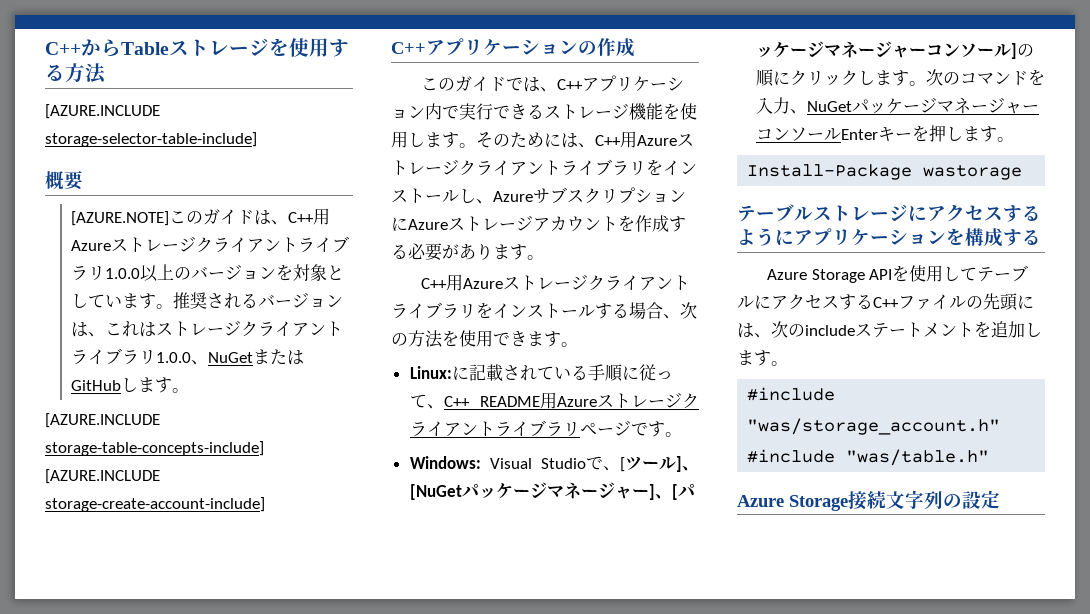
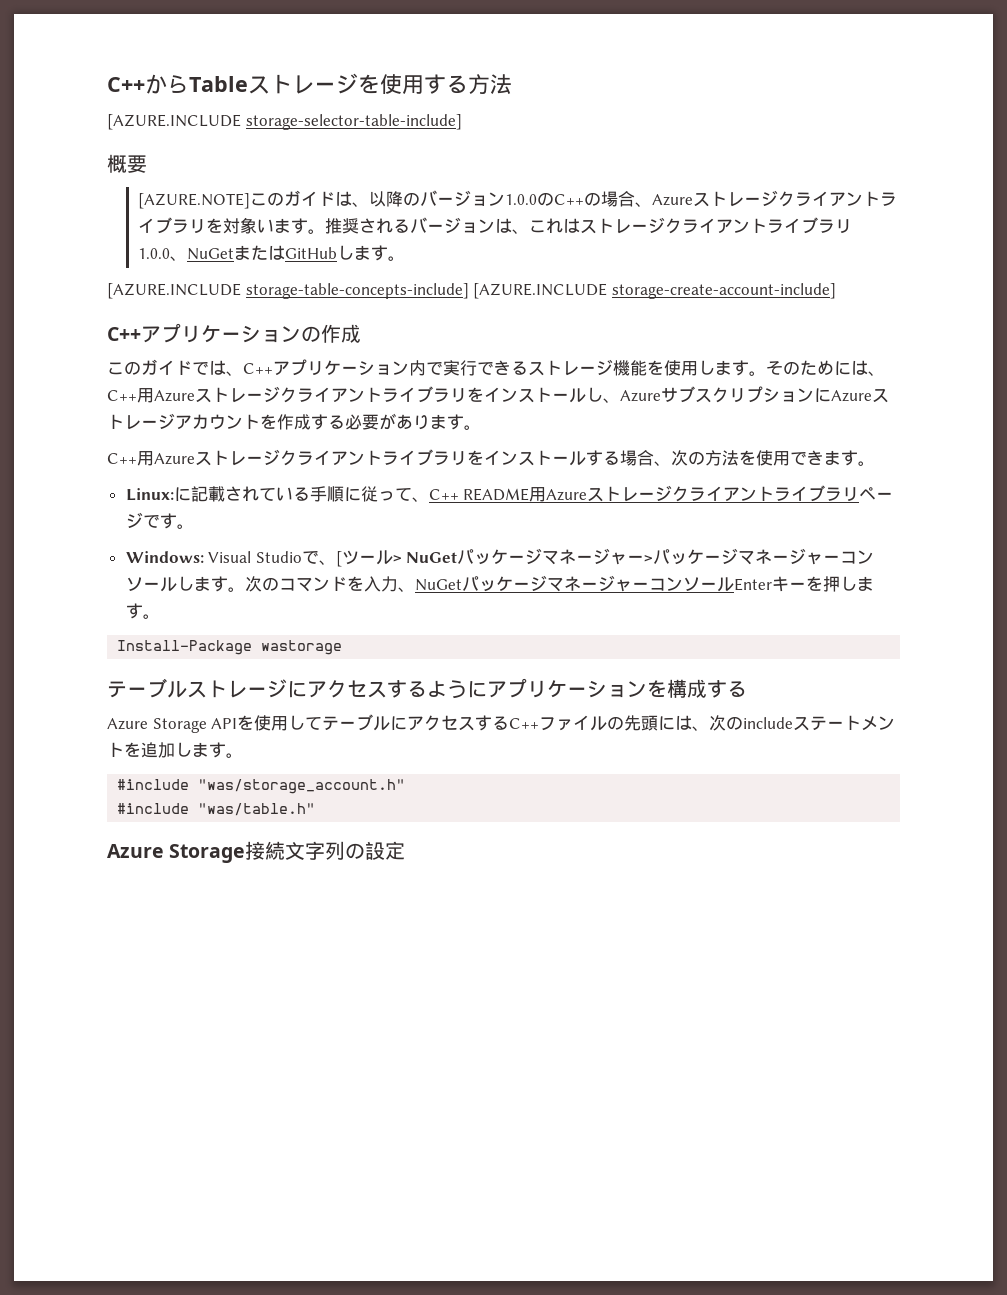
- [AZURE.NOTE]このガイドは、C++用Azureストレージクライアントライブラリ1.0.0以上のバージョンを対象としています。
+ [AZURE.NOTE]このガイドは、以降のバージョン1.0.0のC++の場合、Azureストレージクライアントライブラリを対象います。
- Windows: Visual Studioで、[ツール]、[NuGetパッケージマネージャー]、[パッケージマネージャーコンソール]の順にクリックします。
+ Windows: Visual Studioで、[ツール> NuGetパッケージマネージャー>パッケージマネージャーコンソールします。

